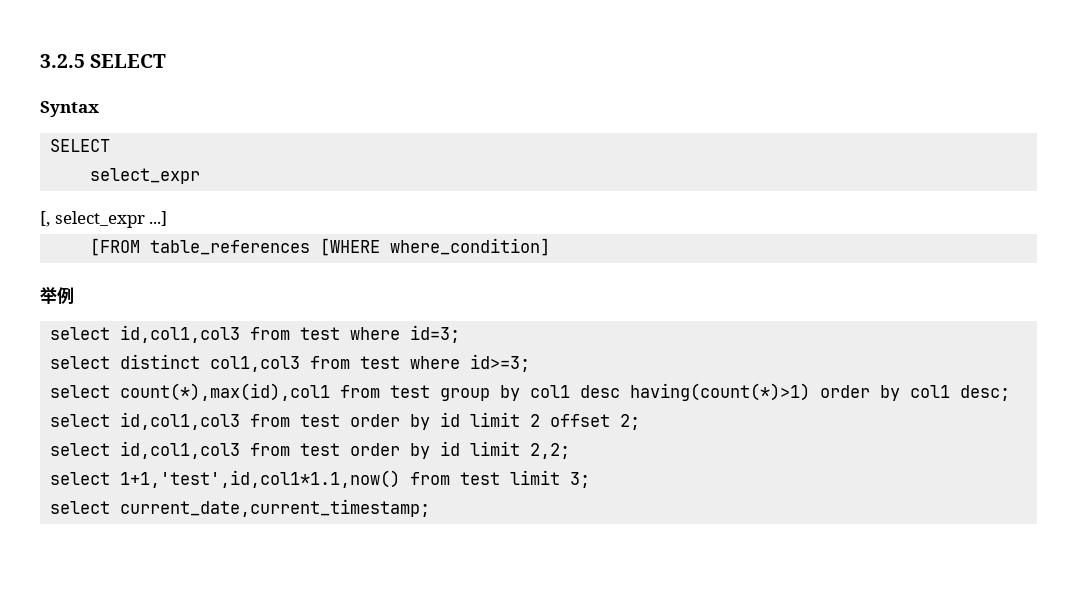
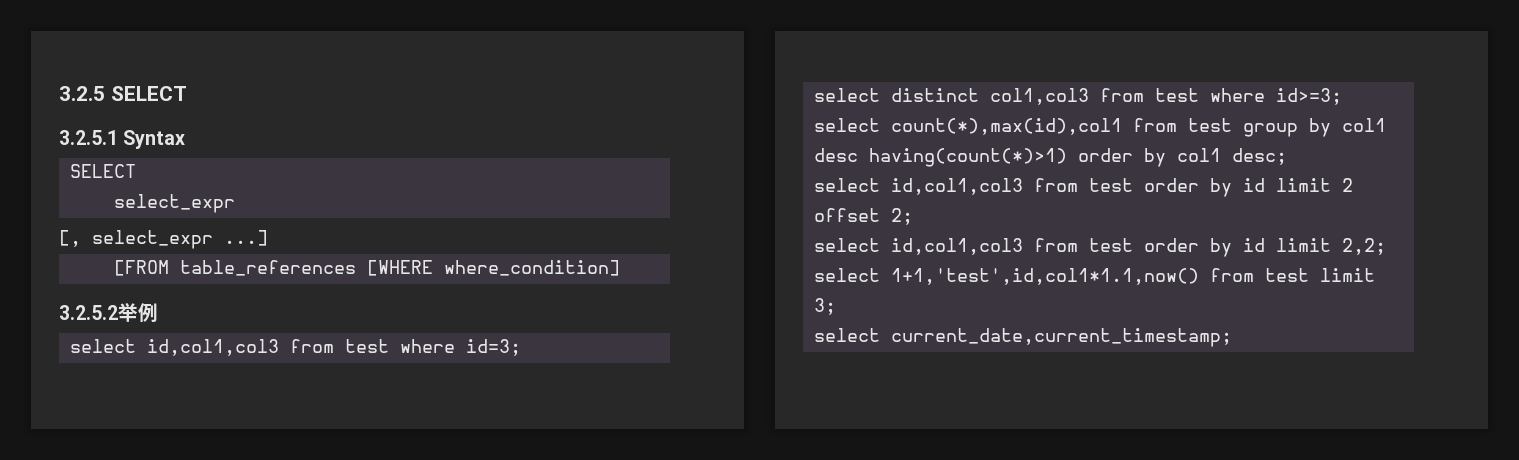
- Syntax
+ 3.2.5.1 Syntax
- 举例
+ 3.2.5.2举例

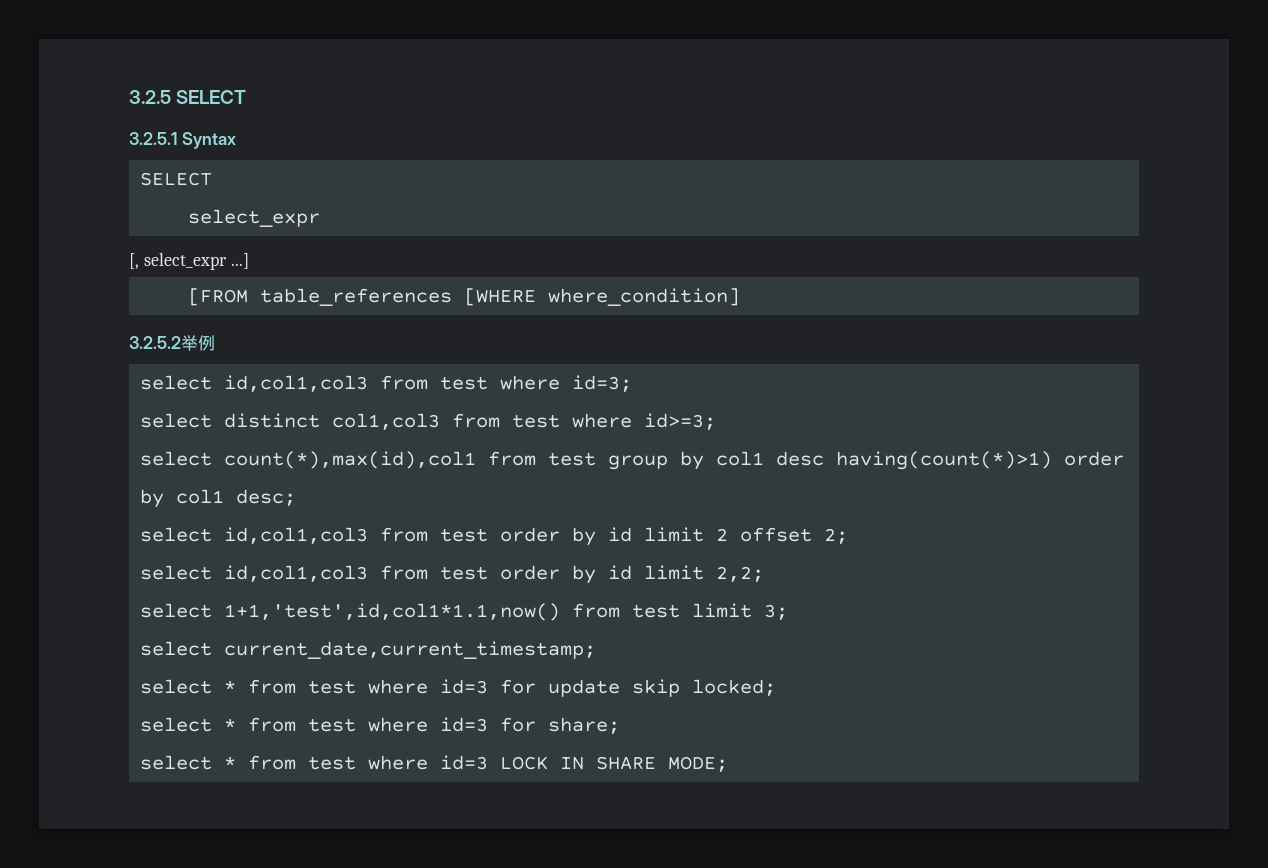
+ select * from test where id=3 for update skip locked;
+ select * from test where id=3 for share;
+ select * from test where id=3 LOCK IN SHARE MODE;

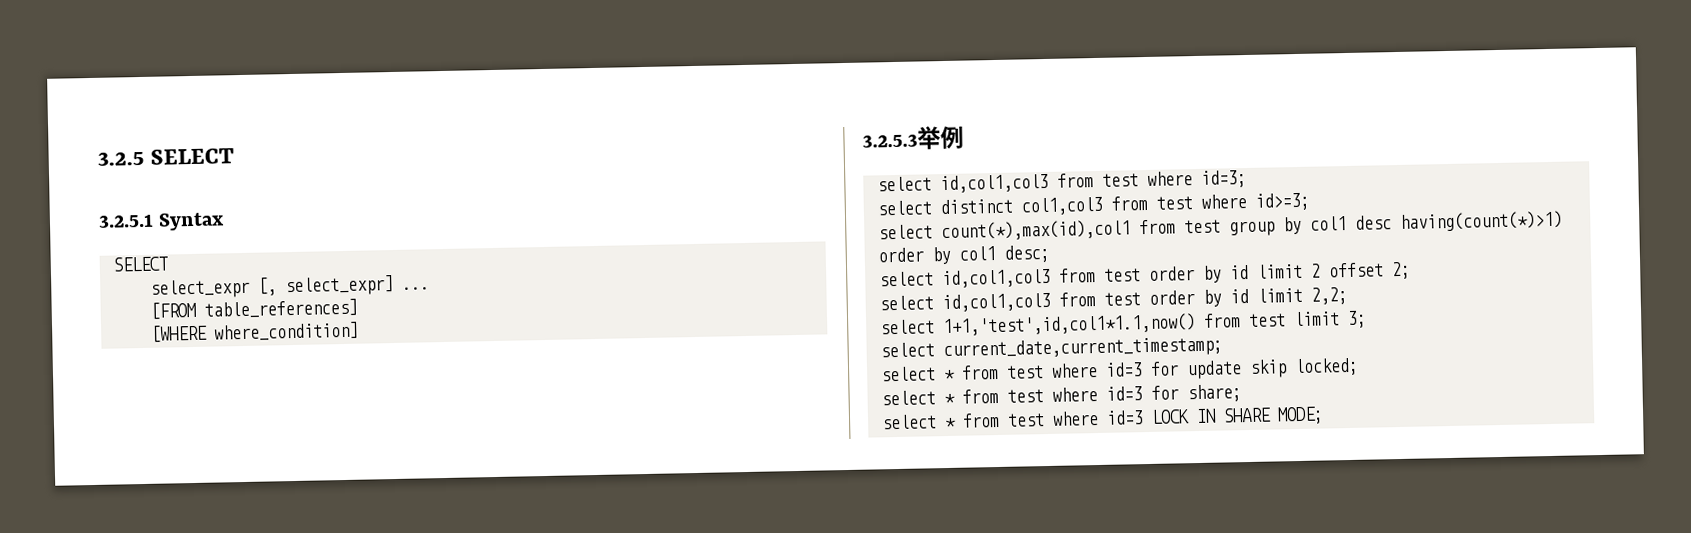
  3.2.5.1 Syntax
  SELECT
- select_expr
- [, select_expr ...]
+ select_expr [, select_expr] ...
- [FROM table_references [WHERE where_condition]
+ [FROM table_references]
+ [WHERE where_condition]
- 3.2.5.2举例
+ 3.2.5.3举例

